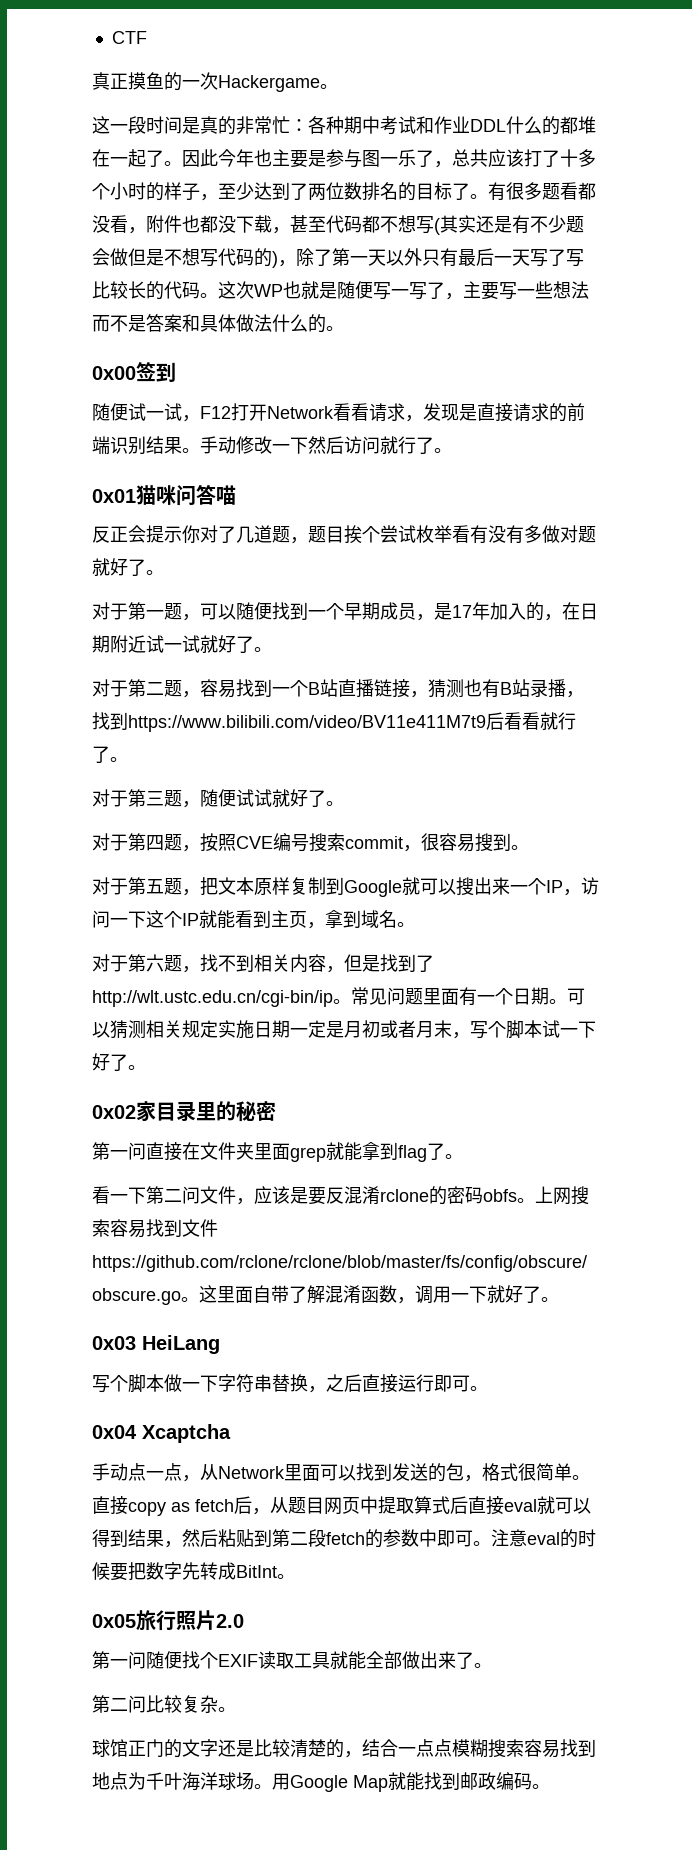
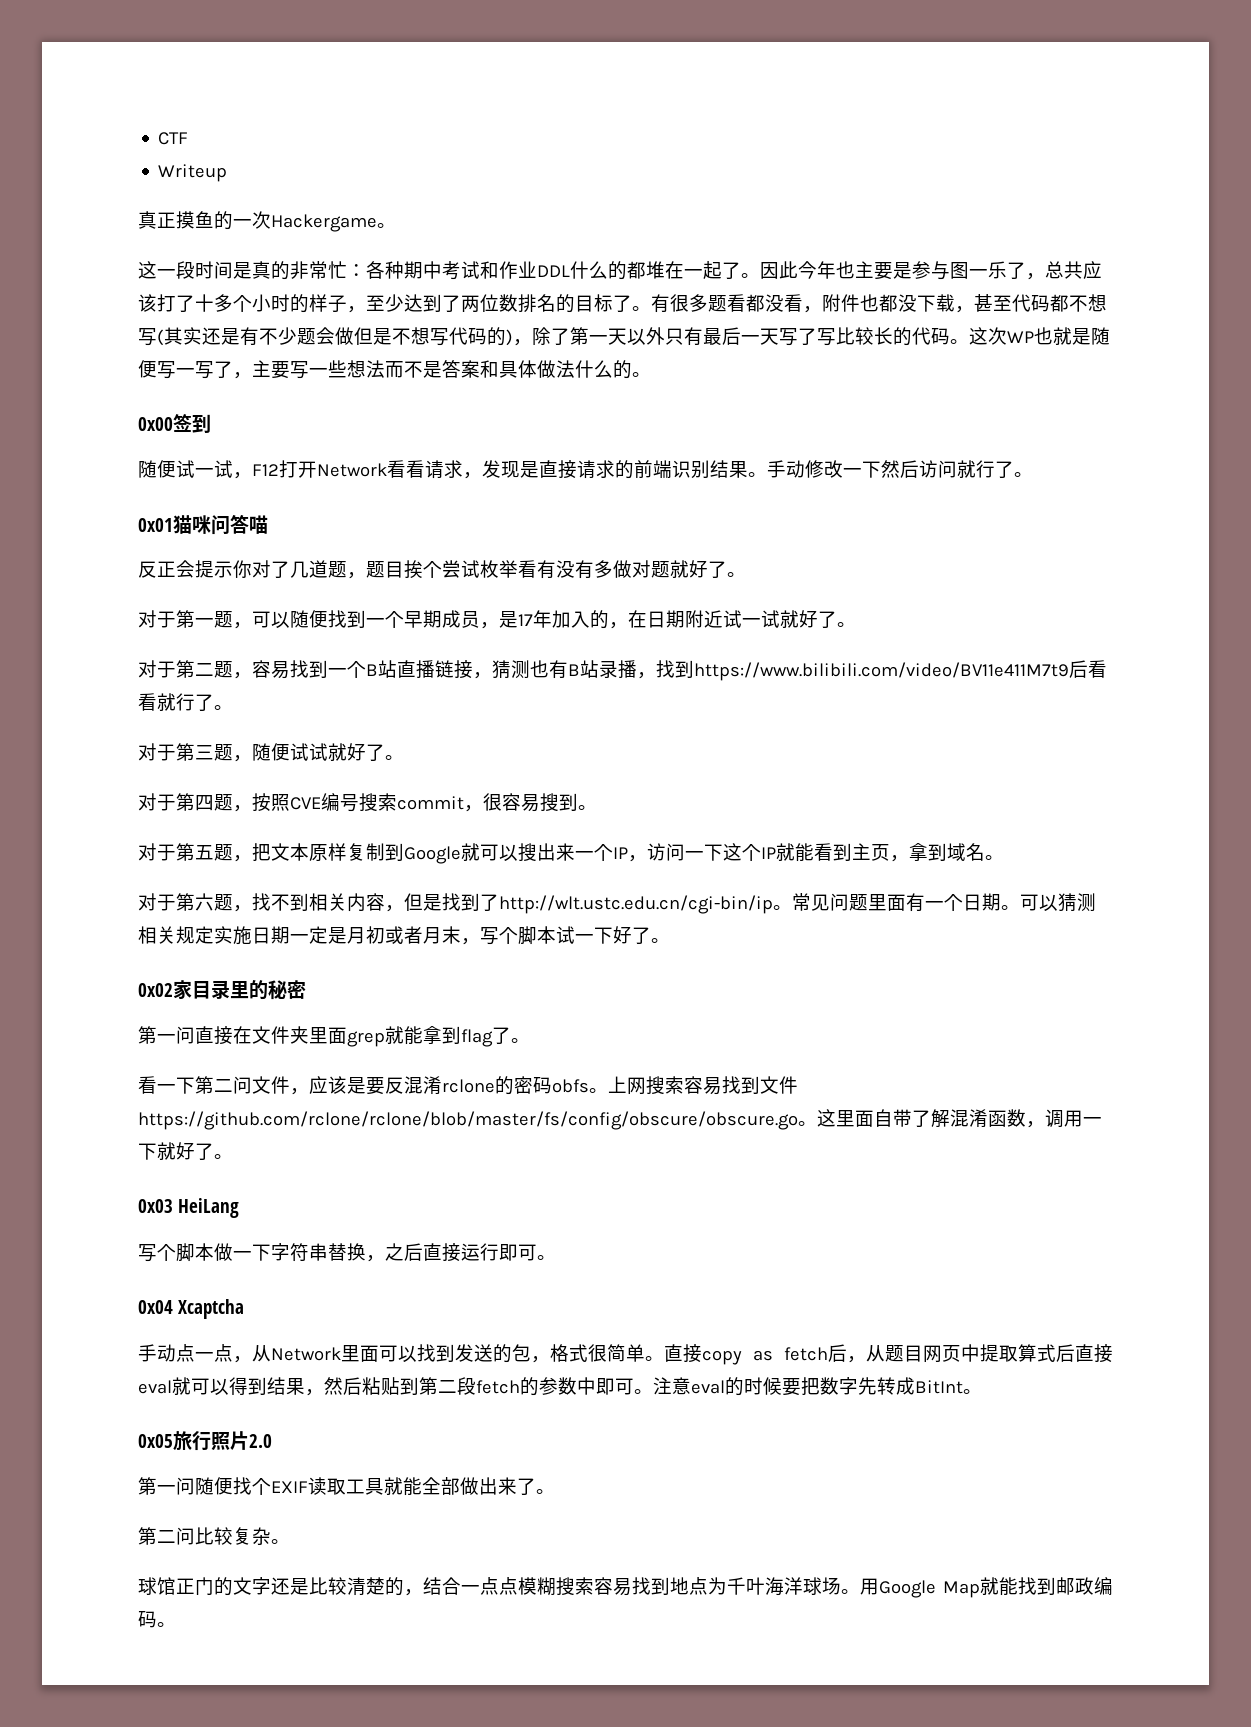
+ Writeup

